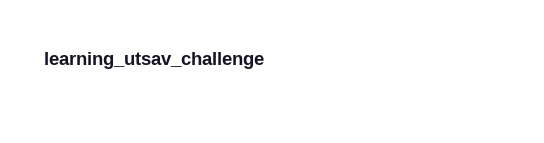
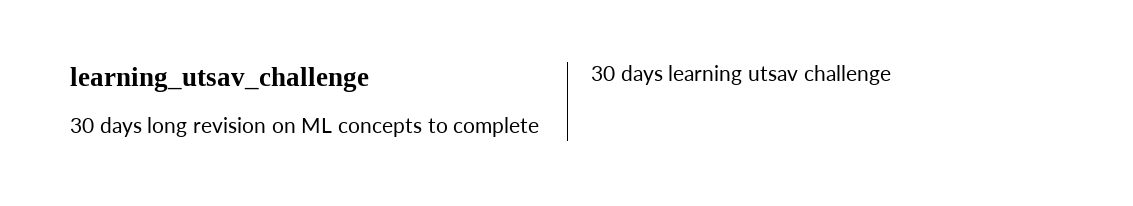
+ 30 days long revision on ML concepts to complete 30 days learning utsav challenge

